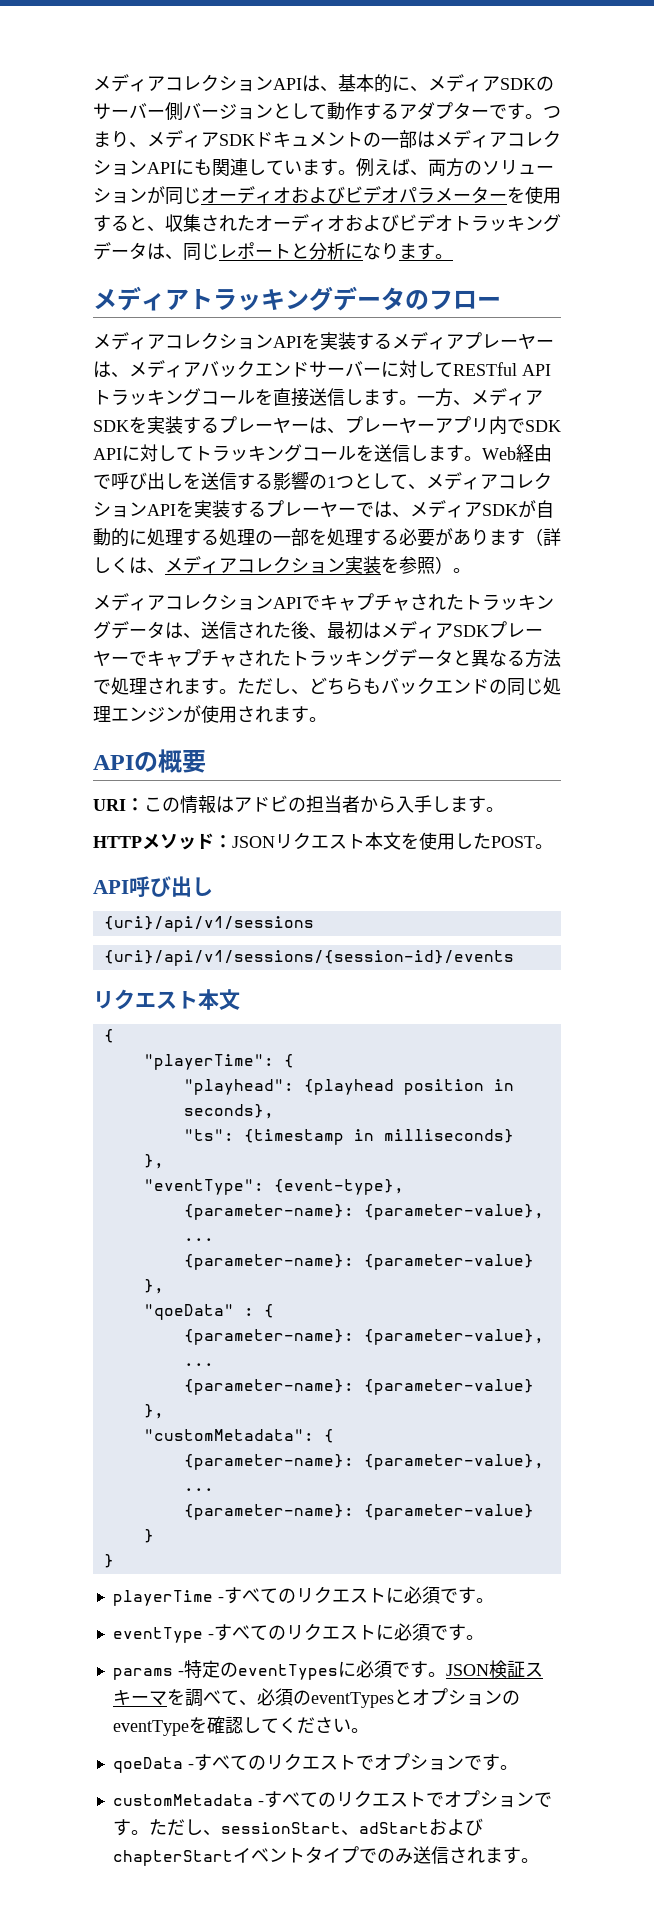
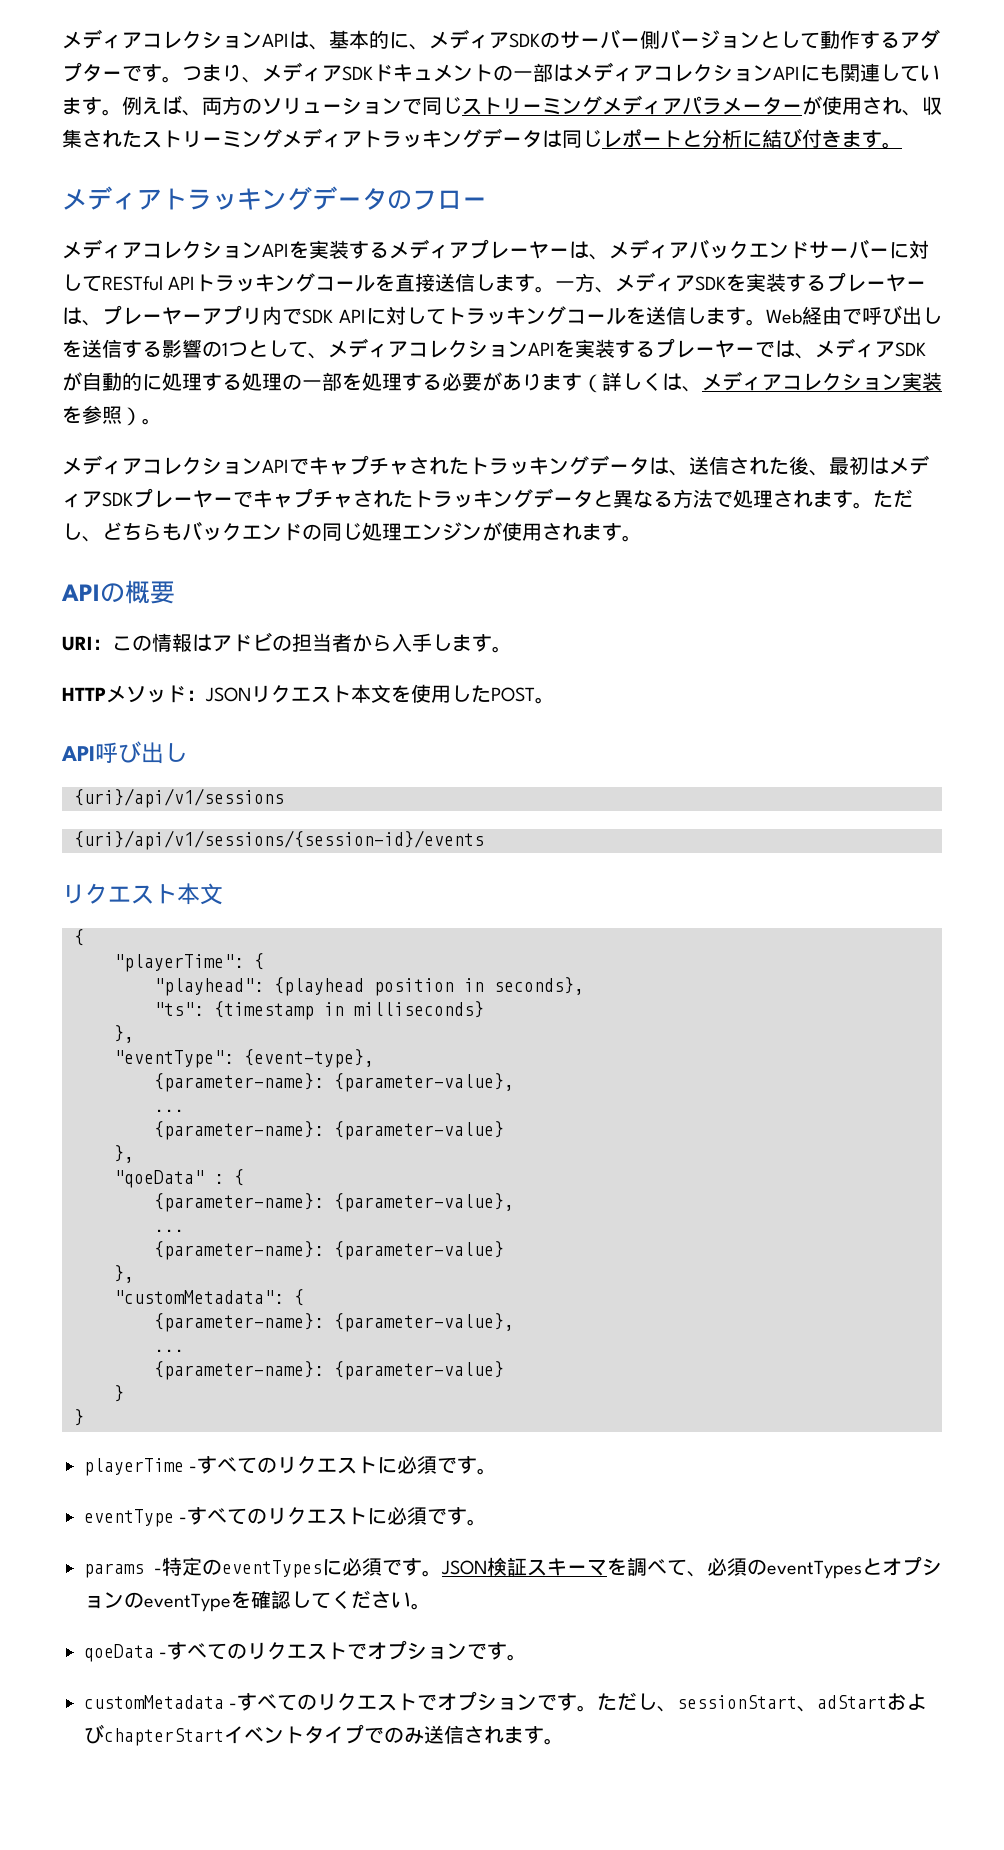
- 例えば、両方のソリューションが同じオーディオおよびビデオパラメーターを使用すると、収集されたオーディオおよびビデオトラッキングデータは、同じレポートと分析になります。
+ 例えば、両方のソリューションで同じストリーミングメディアパラメーターが使用され、収集されたストリーミングメディアトラッキングデータは同じレポートと分析に結び付きます。

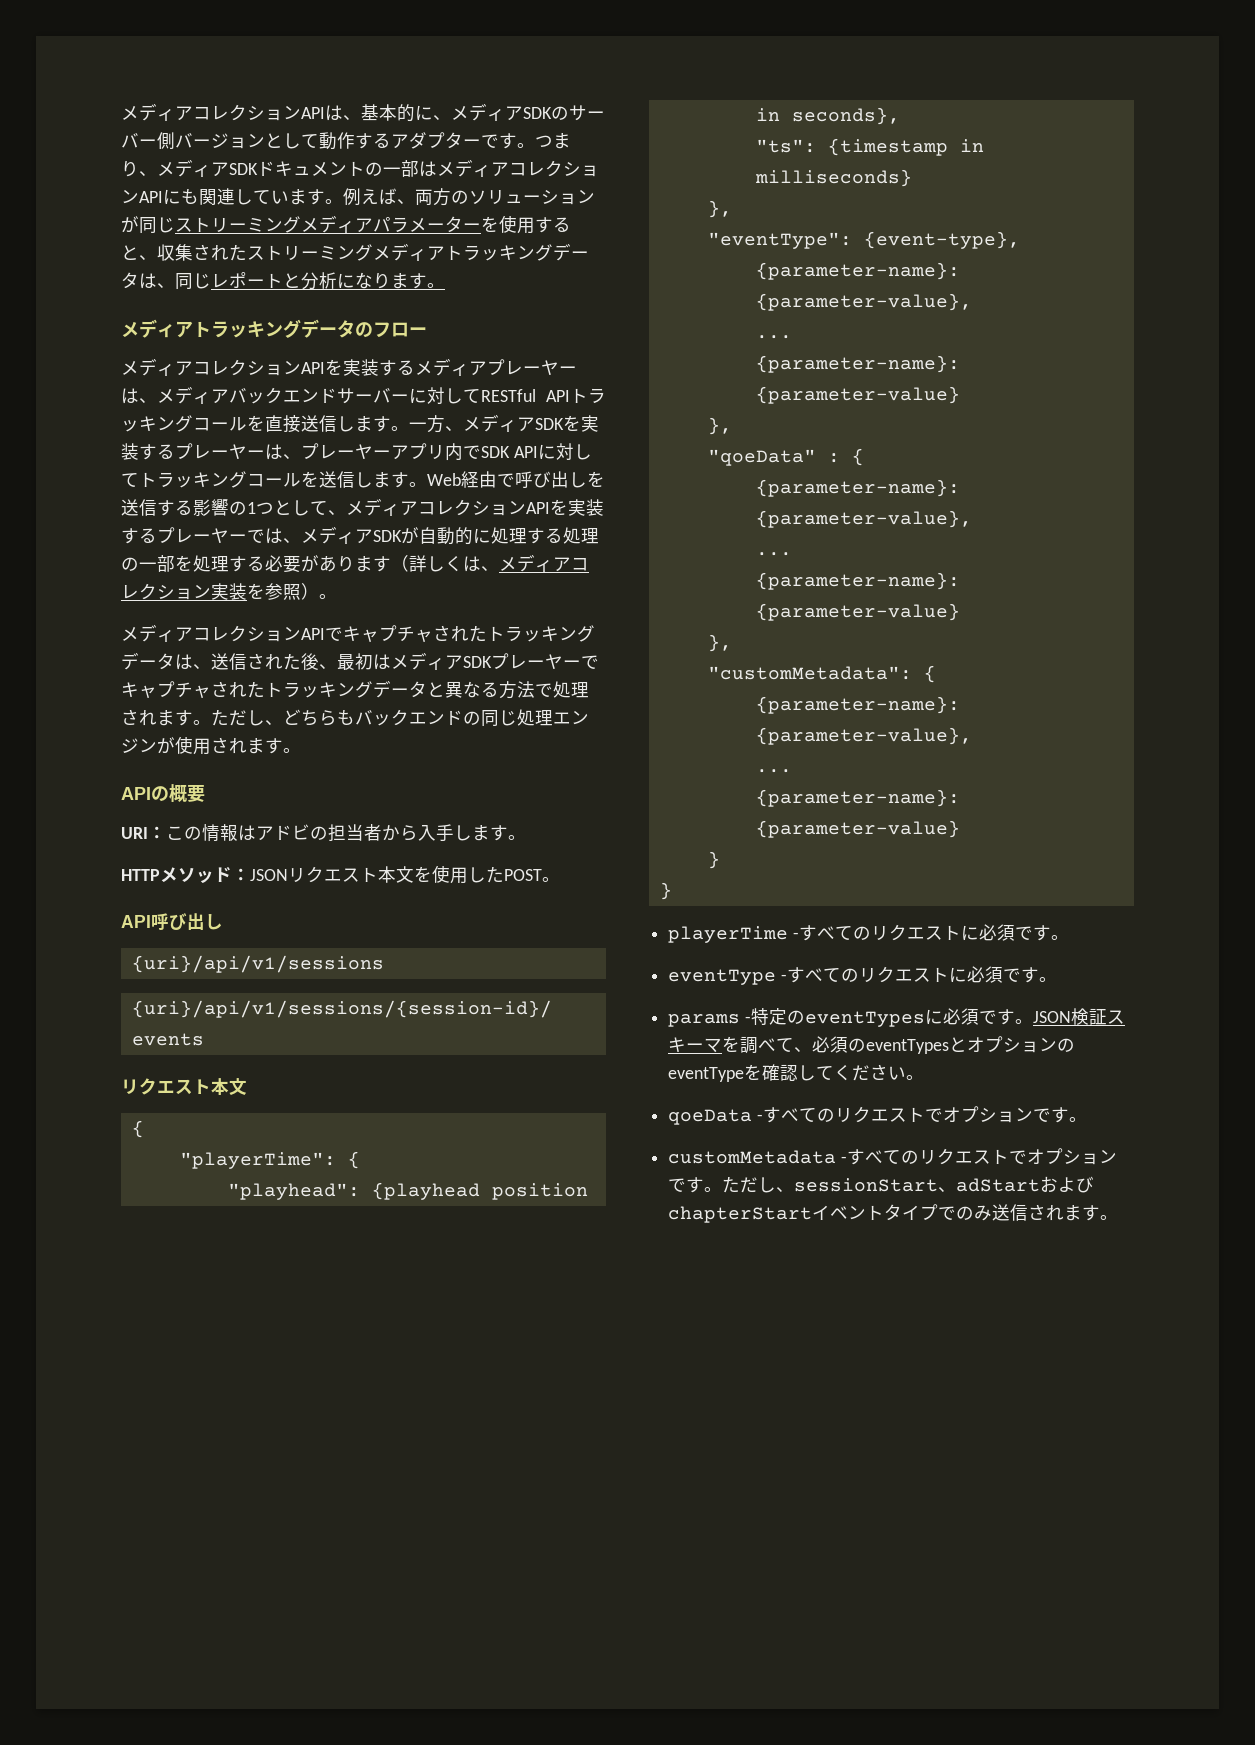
- 例えば、両方のソリューションで同じストリーミングメディアパラメーターが使用され、収集されたストリーミングメディアトラッキングデータは同じレポートと分析に結び付きます。
+ 例えば、両方のソリューションが同じストリーミングメディアパラメーターを使用すると、収集されたストリーミングメディアトラッキングデータは、同じレポートと分析になります。

